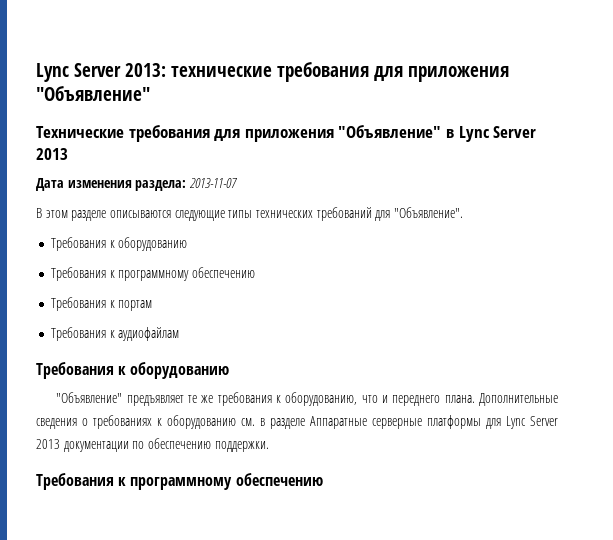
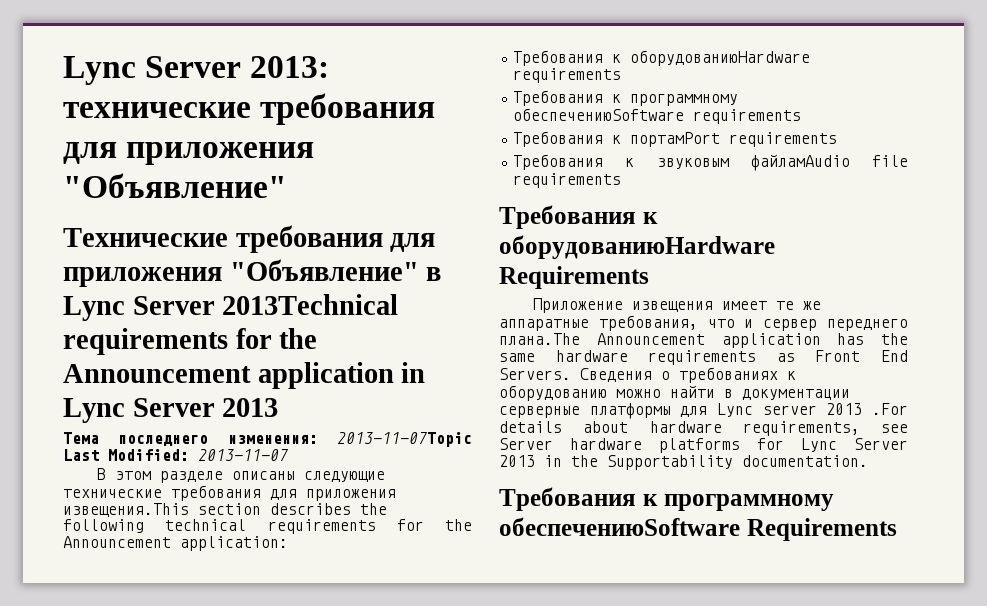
- Технические требования для приложения "Объявление" в Lync Server 2013
- Дата изменения раздела: 2013-11-07
- В этом разделе описываются следующие типы технических требований для "Объявление".
- Требования к оборудованию
- Требования к программному обеспечению
- Требования к портам
- Требования к аудиофайлам
- Требования к оборудованию
- "Объявление" предъявляет те же требования к оборудованию, что и переднего плана. Дополнительные сведения о требованиях к оборудованию см. в разделе Аппаратные серверные платформы для Lync Server 2013 документации по обеспечению поддержки.
- Требования к программному обеспечению
+ Технические требования для приложения "Объявление" в Lync Server 2013Technical requirements for the Announcement application in Lync Server 2013
+ Тема последнего изменения: 2013-11-07Topic Last Modified: 2013-11-07
+ В этом разделе описаны следующие технические требования для приложения извещения.This section describes the following technical requirements for the Announcement application:
+ Требования к оборудованиюHardware requirements
+ Требования к программному обеспечениюSoftware requirements
+ Требования к портамPort requirements
+ Требования к звуковым файламAudio file requirements
+ Требования к оборудованиюHardware Requirements
+ Приложение извещения имеет те же аппаратные требования, что и сервер переднего плана.The Announcement application has the same hardware requirements as Front End Servers. Сведения о требованиях к оборудованию можно найти в документации серверные платформы для Lync server 2013 .For details about hardware requirements, see Server hardware platforms for Lync Server 2013 in the Supportability documentation.
+ Требования к программному обеспечениюSoftware Requirements

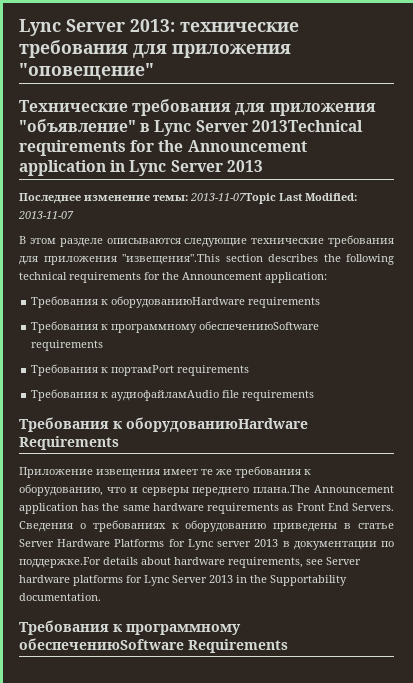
- Lync Server 2013: технические требования для приложения "Объявление"
+ Lync Server 2013: технические требования для приложения "оповещение"
- Технические требования для приложения "Объявление" в Lync Server 2013Technical requirements for the Announcement application in Lync Server 2013
+ Технические требования для приложения "объявление" в Lync Server 2013Technical requirements for the Announcement application in Lync Server 2013
- Тема последнего изменения: 2013-11-07Topic Last Modified: 2013-11-07
+ Последнее изменение темы: 2013-11-07Topic Last Modified: 2013-11-07
- В этом разделе описаны следующие технические требования для приложения извещения.This section describes the following technical requirements for the Announcement application:
+ В этом разделе описываются следующие технические требования для приложения "извещения".This section describes the following technical requirements for the Announcement application:
- Требования к звуковым файламAudio file requirements
+ Требования к аудиофайламAudio file requirements
- Приложение извещения имеет те же аппаратные требования, что и сервер переднего плана.The Announcement application has the same hardware requirements as Front End Servers.
+ Приложение извещения имеет те же требования к оборудованию, что и серверы переднего плана.The Announcement application has the same hardware requirements as Front End Servers.
- Сведения о требованиях к оборудованию можно найти в документации серверные платформы для Lync server 2013 .For details about hardware requirements, see Server hardware platforms for Lync Server 2013 in the Supportability documentation.
+ Сведения о требованиях к оборудованию приведены в статье Server Hardware Platforms for Lync server 2013 в документации по поддержке.For details about hardware requirements, see Server hardware platforms for Lync Server 2013 in the Supportability documentation.

